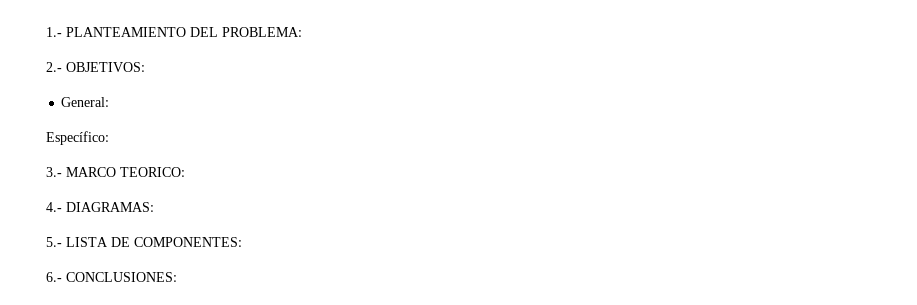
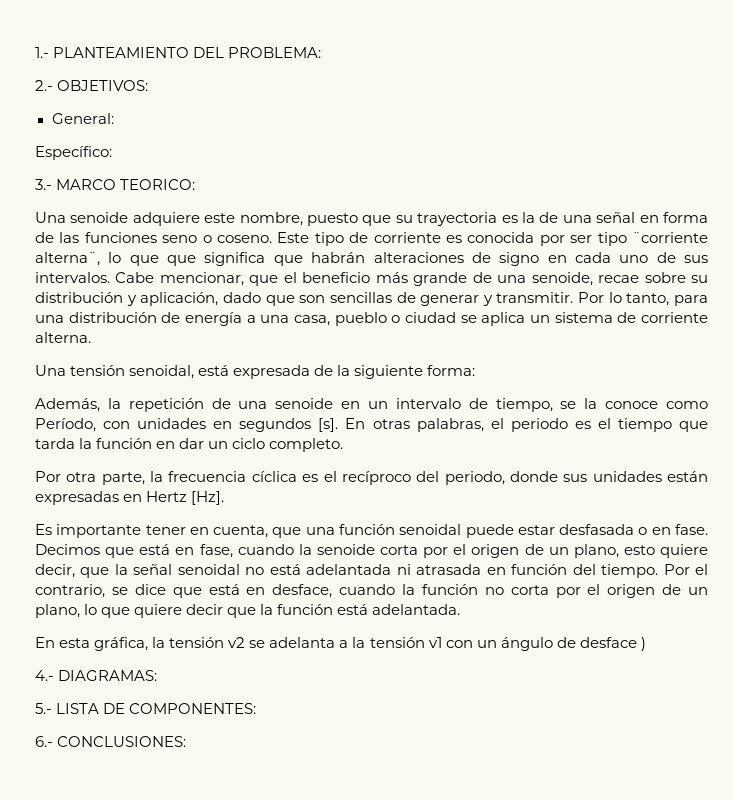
+ Una senoide adquiere este nombre, puesto que su trayectoria es la de una señal en forma de las funciones seno o coseno. Este tipo de corriente es conocida por ser tipo ¨corriente alterna¨, lo que que significa que habrán alteraciones de signo en cada uno de sus intervalos. Cabe mencionar, que el beneficio más grande de una senoide, recae sobre su distribución y aplicación, dado que son sencillas de generar y transmitir. Por lo tanto, para una distribución de energía a una casa, pueblo o ciudad se aplica un sistema de corriente alterna.
+ Una tensión senoidal, está expresada de la siguiente forma:
+ Además, la repetición de una senoide en un intervalo de tiempo, se la conoce como Período, con unidades en segundos [s]. En otras palabras, el periodo es el tiempo que tarda la función en dar un ciclo completo.
+ Por otra parte, la frecuencia cíclica es el recíproco del periodo, donde sus unidades están expresadas en Hertz [Hz].
+ Es importante tener en cuenta, que una función senoidal puede estar desfasada o en fase. Decimos que está en fase, cuando la senoide corta por el origen de un plano, esto quiere decir, que la señal senoidal no está adelantada ni atrasada en función del tiempo. Por el contrario, se dice que está en desface, cuando la función no corta por el origen de un plano, lo que quiere decir que la función está adelantada.
+ En esta gráfica, la tensión v2 se adelanta a la tensión v1 con un ángulo de desface )

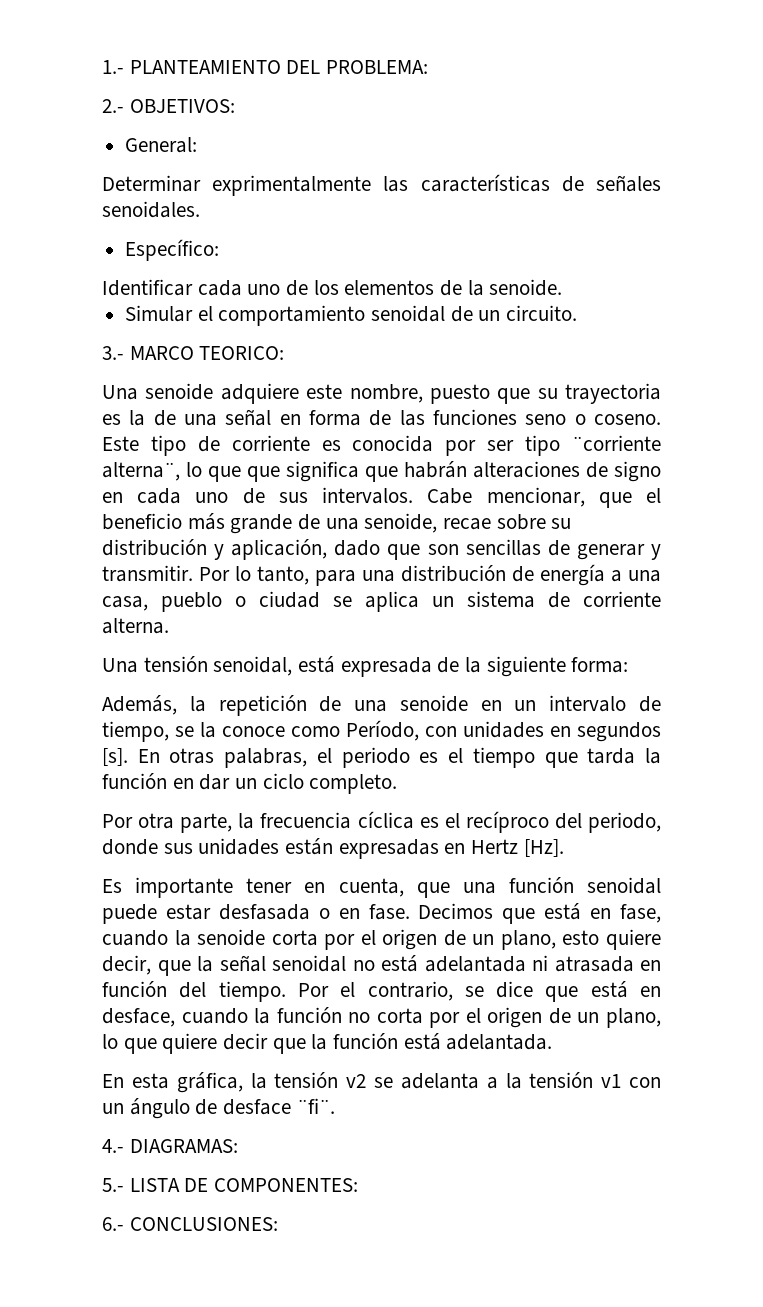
+ Determinar exprimentalmente las características de señales senoidales.
  Específico:
+ Identificar cada uno de los elementos de la senoide.
+ Simular el comportamiento senoidal de un circuito.
- En esta gráfica, la tensión v2 se adelanta a la tensión v1 con un ángulo de desface )
+ En esta gráfica, la tensión v2 se adelanta a la tensión v1 con un ángulo de desface ¨fi¨.

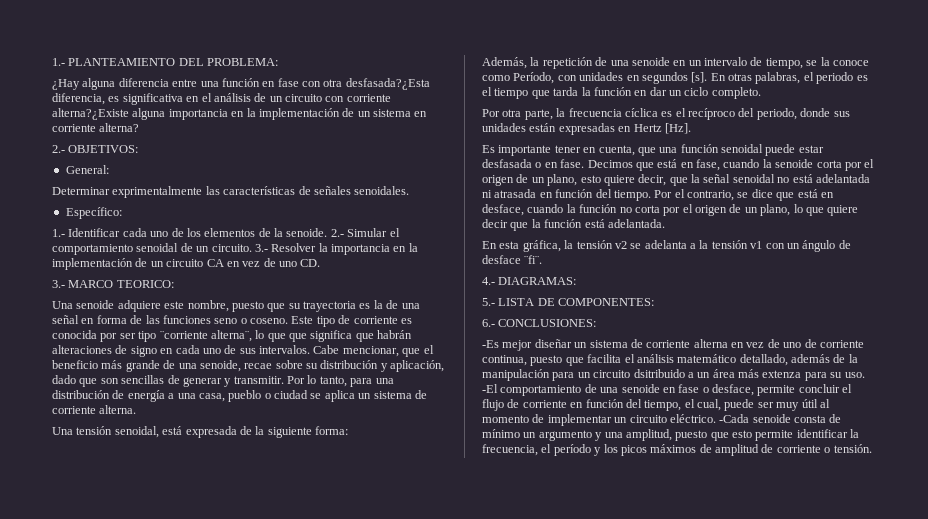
+ ¿Hay alguna diferencia entre una función en fase con otra desfasada?¿Esta diferencia, es significativa en el análisis de un circuito con corriente alterna?¿Existe alguna importancia en la implementación de un sistema en corriente alterna?
- Identificar cada uno de los elementos de la senoide.
- Simular el comportamiento senoidal de un circuito.
+ 1.- Identificar cada uno de los elementos de la senoide. 2.- Simular el comportamiento senoidal de un circuito. 3.- Resolver la importancia en la implementación de un circuito CA en vez de uno CD.
+ -Es mejor diseñar un sistema de corriente alterna en vez de uno de corriente continua, puesto que facilita el análisis matemático detallado, además de la manipulación para un circuito dsitribuido a un área más extenza para su uso. -El comportamiento de una senoide en fase o desface, permite concluir el flujo de corriente en función del tiempo, el cual, puede ser muy útil al momento de implementar un circuito eléctrico. -Cada senoide consta de mínimo un argumento y una amplitud, puesto que esto permite identificar la frecuencia, el período y los picos máximos de amplitud de corriente o tensión.

